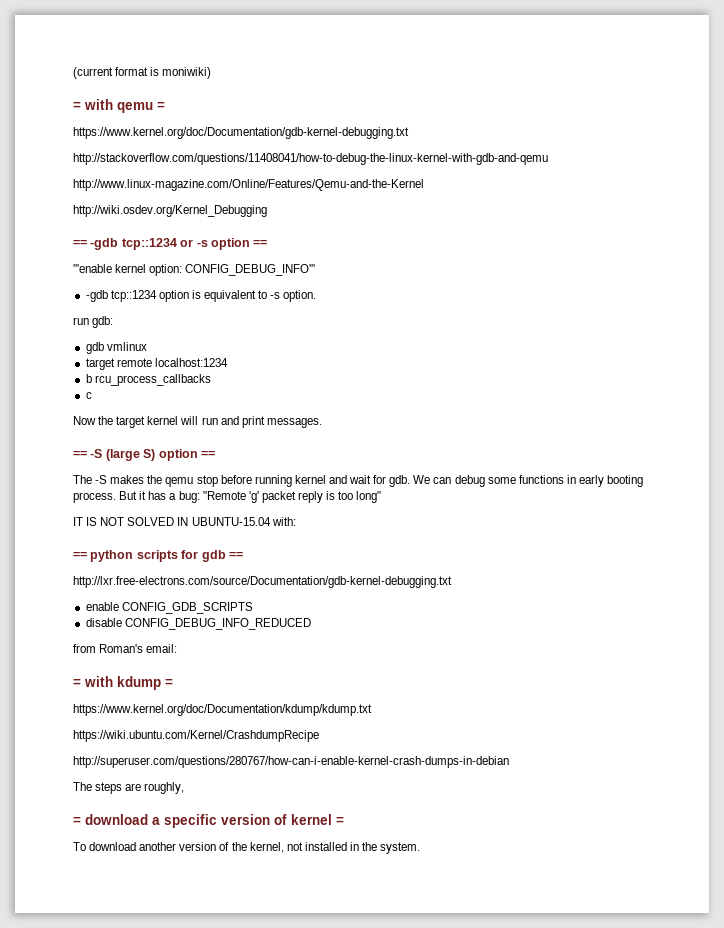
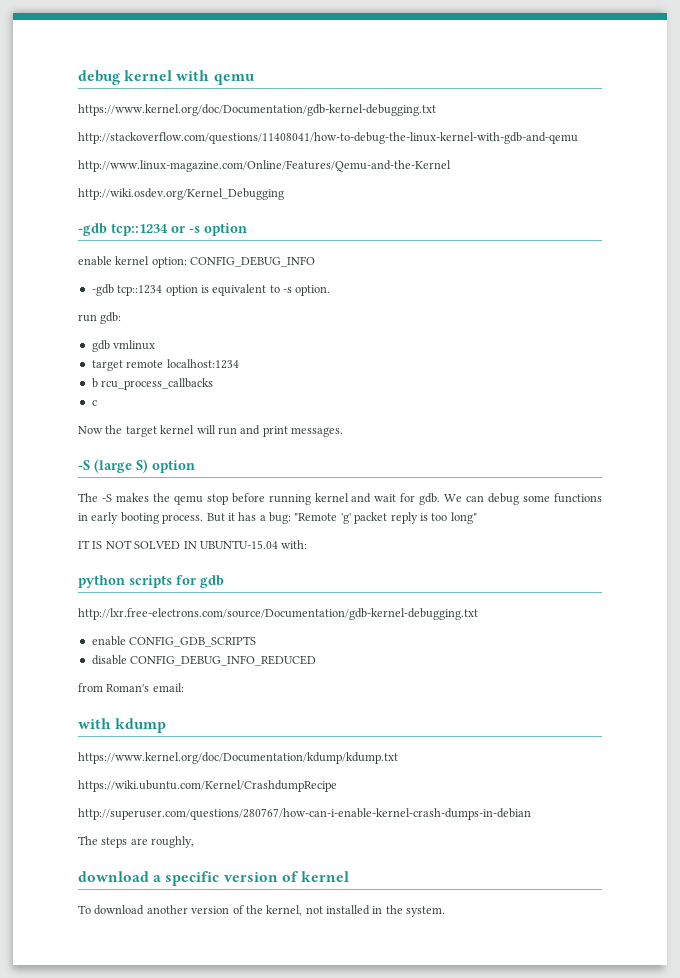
- (current format is moniwiki)
- = with qemu =
+ debug kernel with qemu
- == -gdb tcp::1234 or -s option ==
- '''enable kernel option: CONFIG_DEBUG_INFO'''
+ -gdb tcp::1234 or -s option
+ enable kernel option: CONFIG_DEBUG_INFO
- == -S (large S) option ==
+ -S (large S) option
- == python scripts for gdb ==
+ python scripts for gdb
- = with kdump =
+ with kdump
- = download a specific version of kernel =
+ download a specific version of kernel

